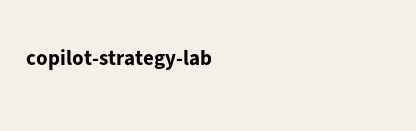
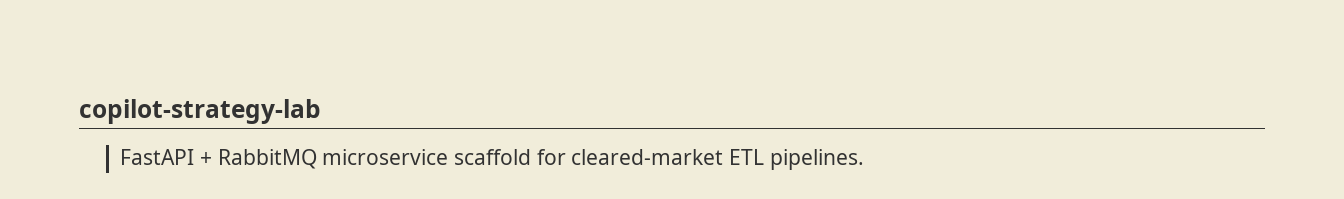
+ FastAPI + RabbitMQ microservice scaffold for cleared-market ETL pipelines.

